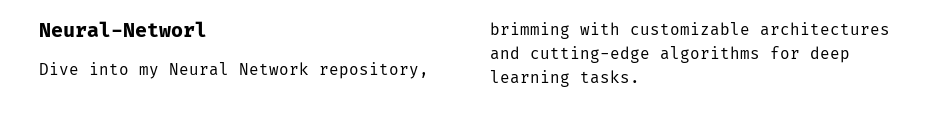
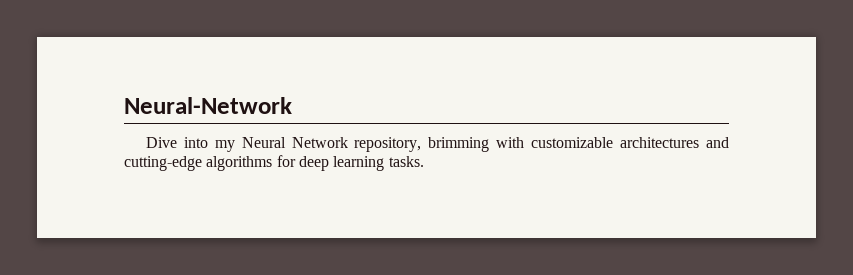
- Neural-Networl
+ Neural-Network

